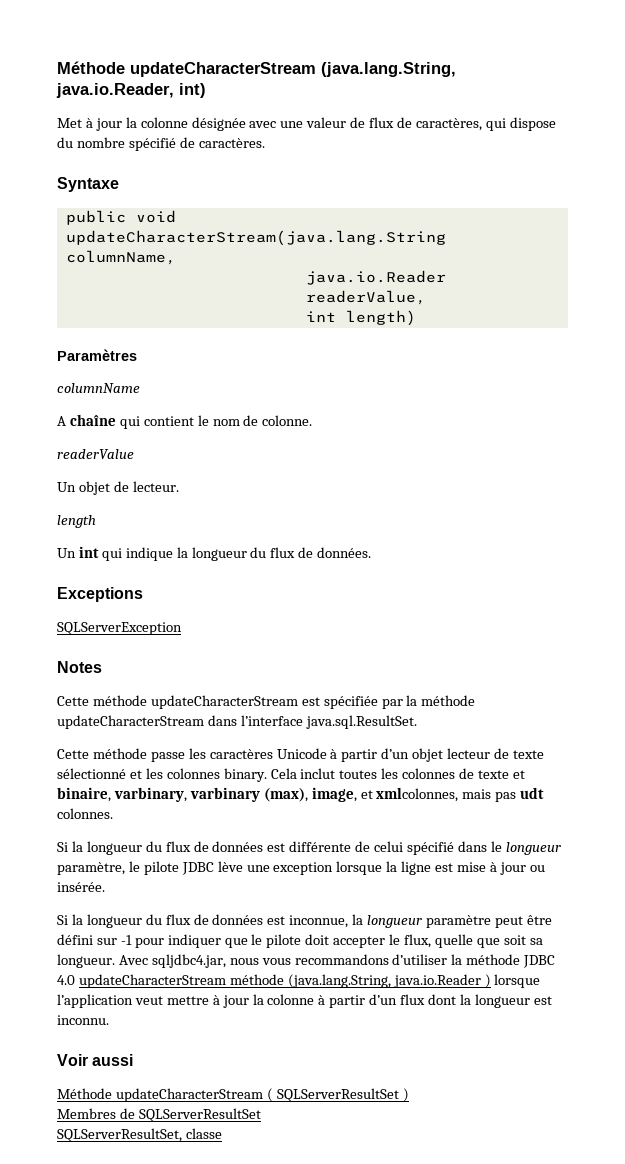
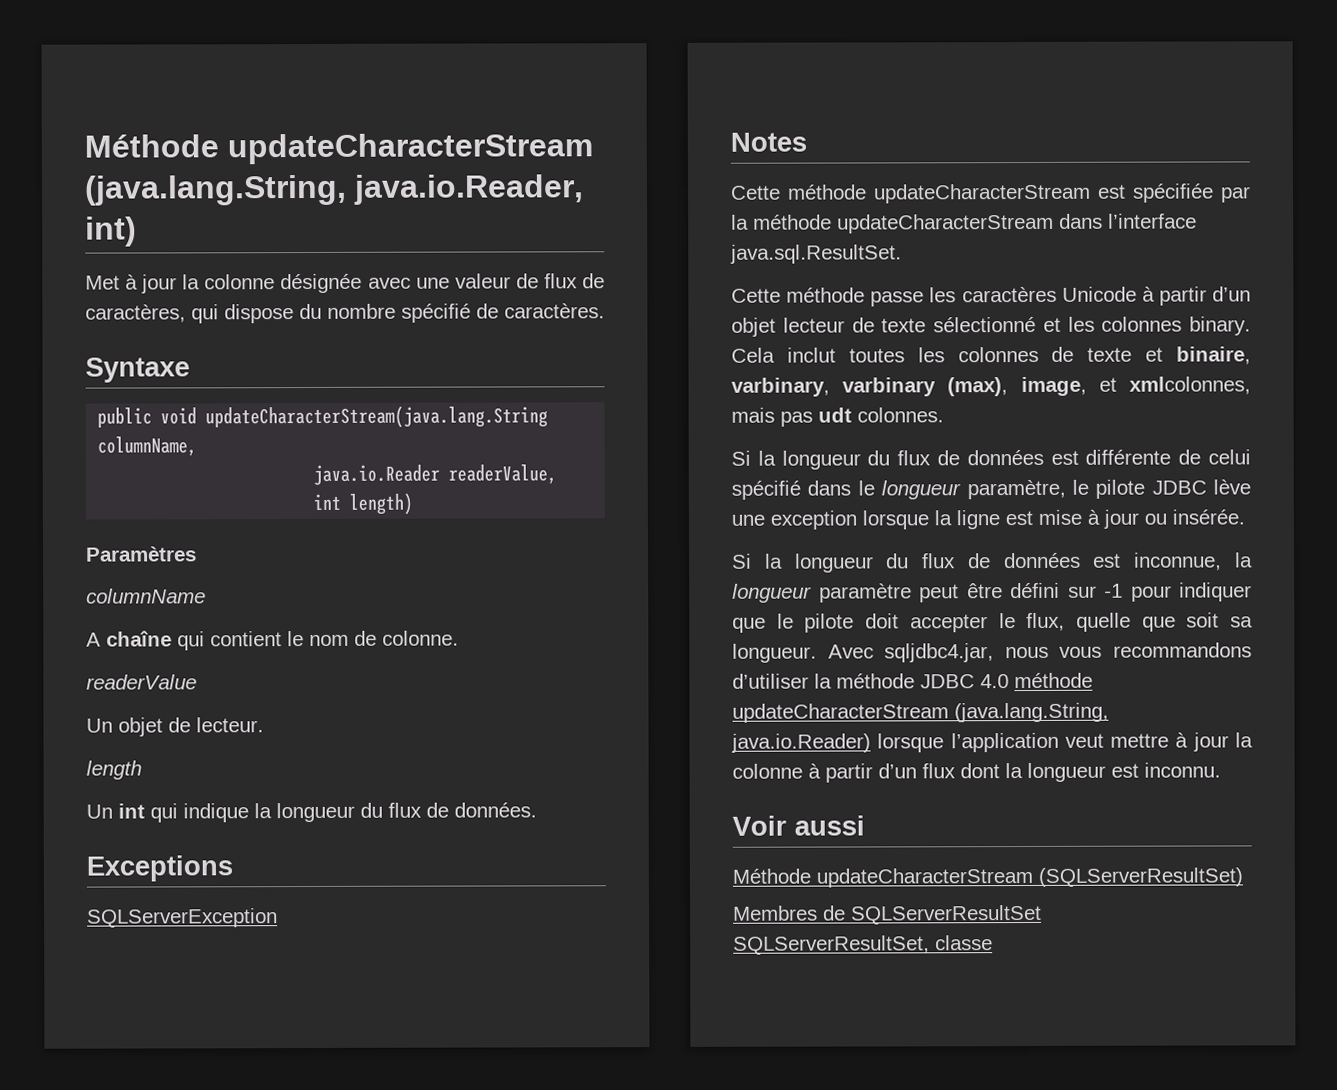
- Avec sqljdbc4.jar, nous vous recommandons d’utiliser la méthode JDBC 4.0 updateCharacterStream méthode (java.lang.String, java.io.Reader ) lorsque l’application veut mettre à jour la colonne à partir d’un flux dont la longueur est inconnu.
+ Avec sqljdbc4.jar, nous vous recommandons d’utiliser la méthode JDBC 4.0 méthode updateCharacterStream (java.lang.String, java.io.Reader) lorsque l’application veut mettre à jour la colonne à partir d’un flux dont la longueur est inconnu.
- Méthode updateCharacterStream ( SQLServerResultSet )
+ Méthode updateCharacterStream (SQLServerResultSet)

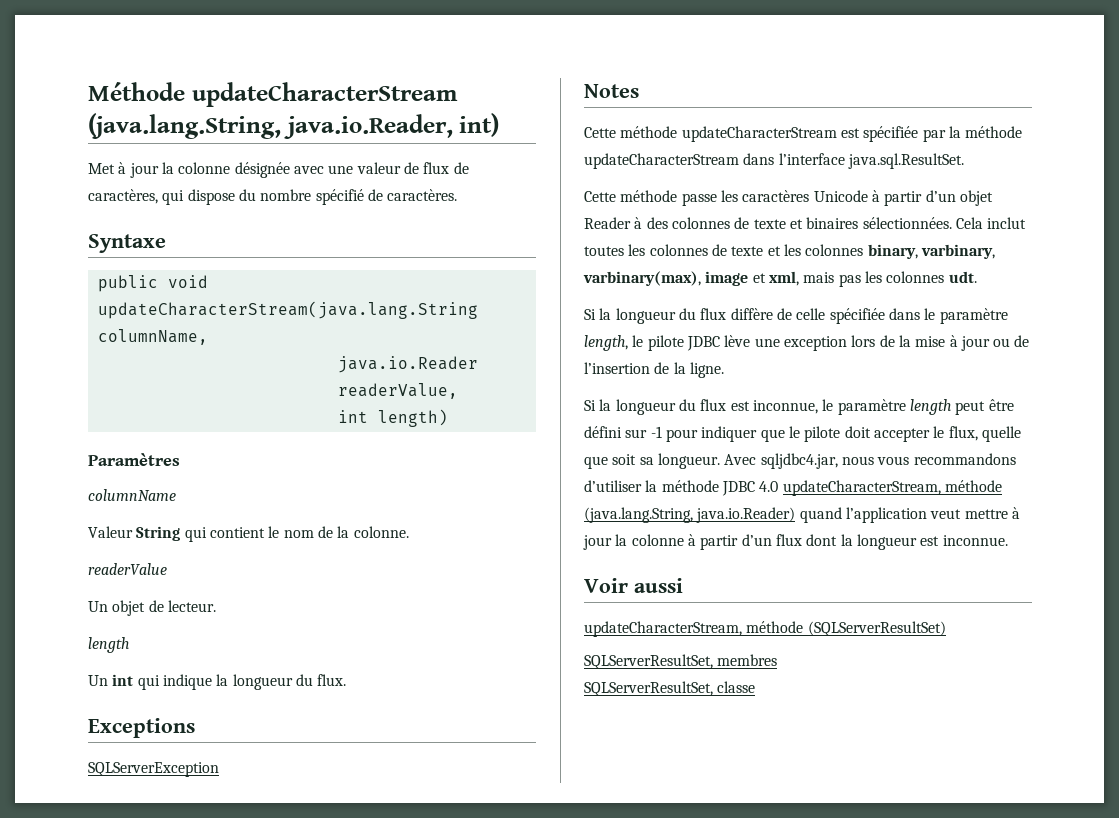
- A chaîne qui contient le nom de colonne.
+ Valeur String qui contient le nom de la colonne.
- Un int qui indique la longueur du flux de données.
+ Un int qui indique la longueur du flux.
- Cette méthode passe les caractères Unicode à partir d’un objet lecteur de texte sélectionné et les colonnes binary.
+ Cette méthode passe les caractères Unicode à partir d’un objet Reader à des colonnes de texte et binaires sélectionnées.
- Cela inclut toutes les colonnes de texte et binaire, varbinary, varbinary (max), image, et xmlcolonnes, mais pas udt colonnes.
- Si la longueur du flux de données est différente de celui spécifié dans le longueur paramètre, le pilote JDBC lève une exception lorsque la ligne est mise à jour ou insérée.
- Si la longueur du flux de données est inconnue, la longueur paramètre peut être défini sur -1 pour indiquer que le pilote doit accepter le flux, quelle que soit sa longueur.
+ Cela inclut toutes les colonnes de texte et les colonnes binary, varbinary, varbinary(max), image et xml, mais pas les colonnes udt.
+ Si la longueur du flux diffère de celle spécifiée dans le paramètre length, le pilote JDBC lève une exception lors de la mise à jour ou de l’insertion de la ligne.
+ Si la longueur du flux est inconnue, le paramètre length peut être défini sur -1 pour indiquer que le pilote doit accepter le flux, quelle que soit sa longueur.
- Avec sqljdbc4.jar, nous vous recommandons d’utiliser la méthode JDBC 4.0 méthode updateCharacterStream (java.lang.String, java.io.Reader) lorsque l’application veut mettre à jour la colonne à partir d’un flux dont la longueur est inconnu.
+ Avec sqljdbc4.jar, nous vous recommandons d’utiliser la méthode JDBC 4.0 updateCharacterStream, méthode (java.lang.String, java.io.Reader) quand l’application veut mettre à jour la colonne à partir d’un flux dont la longueur est inconnue.
- Méthode updateCharacterStream (SQLServerResultSet)
+ updateCharacterStream, méthode (SQLServerResultSet)
- Membres de SQLServerResultSet
+ SQLServerResultSet, membres

